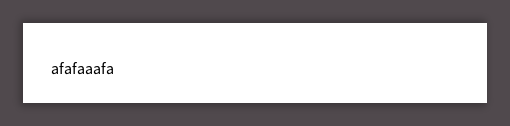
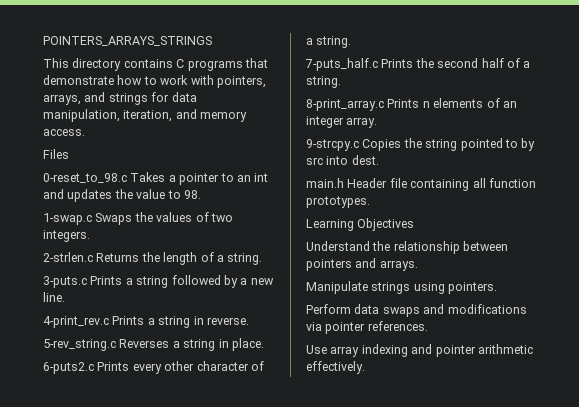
- afafaaafa
+ POINTERS_ARRAYS_STRINGS
+ This directory contains C programs that demonstrate how to work with pointers, arrays, and strings for data manipulation, iteration, and memory access.
+ Files
+ 0-reset_to_98.c Takes a pointer to an int and updates the value to 98.
+ 1-swap.c Swaps the values of two integers.
+ 2-strlen.c Returns the length of a string.
+ 3-puts.c Prints a string followed by a new line.
+ 4-print_rev.c Prints a string in reverse.
+ 5-rev_string.c Reverses a string in place.
+ 6-puts2.c Prints every other character of a string.
+ 7-puts_half.c Prints the second half of a string.
+ 8-print_array.c Prints n elements of an integer array.
+ 9-strcpy.c Copies the string pointed to by src into dest.
+ main.h Header file containing all function prototypes.
+ Learning Objectives
+ Understand the relationship between pointers and arrays.
+ Manipulate strings using pointers.
+ Perform data swaps and modifications via pointer references.
+ Use array indexing and pointer arithmetic effectively.

